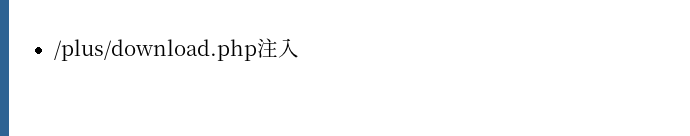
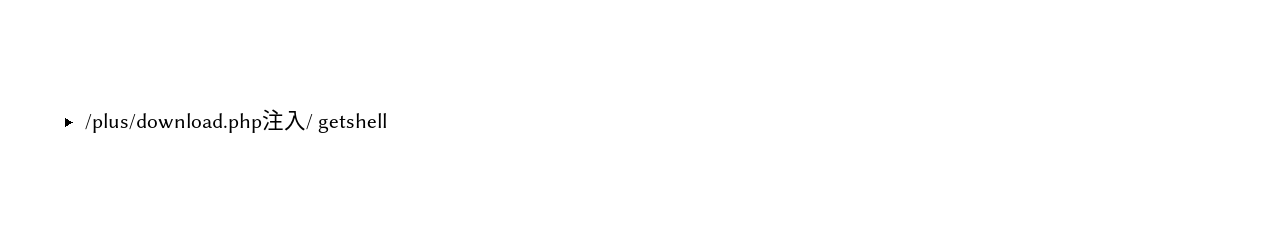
- /plus/download.php注入
+ /plus/download.php注入/ getshell

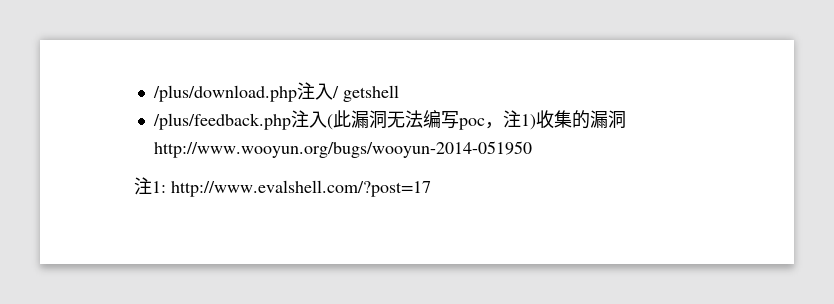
+ /plus/feedback.php注入(此漏洞无法编写poc，注1)收集的漏洞http://www.wooyun.org/bugs/wooyun-2014-051950
+ 注1: http://www.evalshell.com/?post=17

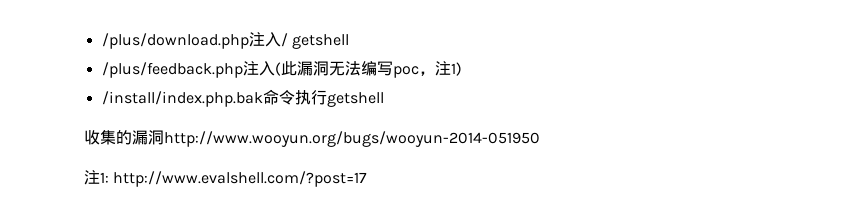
- /plus/feedback.php注入(此漏洞无法编写poc，注1)收集的漏洞http://www.wooyun.org/bugs/wooyun-2014-051950
+ /plus/feedback.php注入(此漏洞无法编写poc，注1)
+ /install/index.php.bak命令执行getshell
+ 收集的漏洞http://www.wooyun.org/bugs/wooyun-2014-051950

